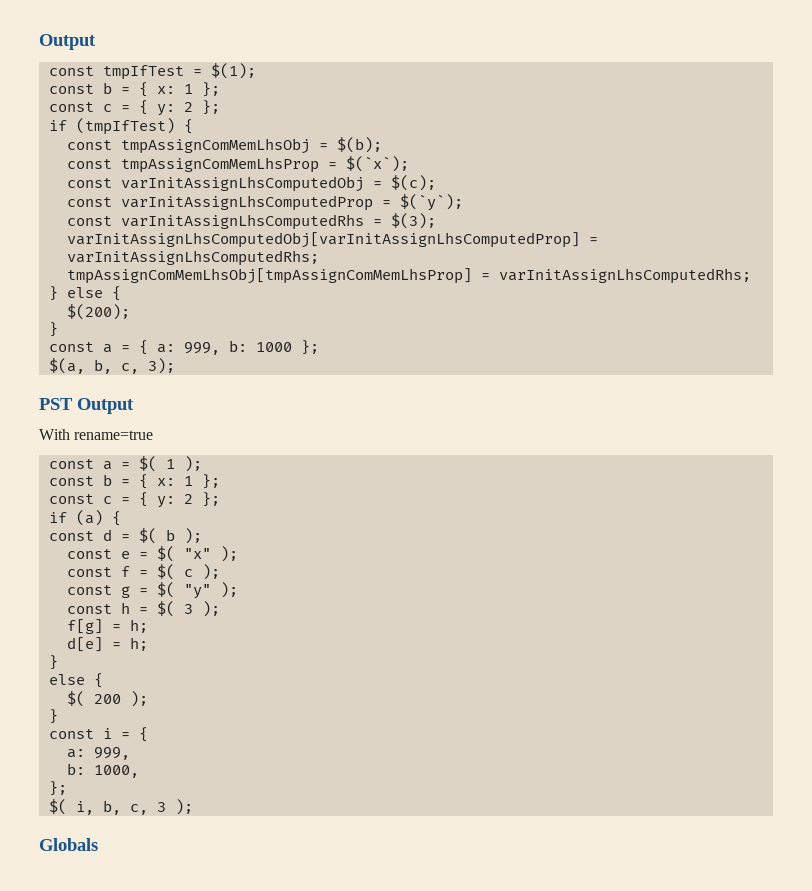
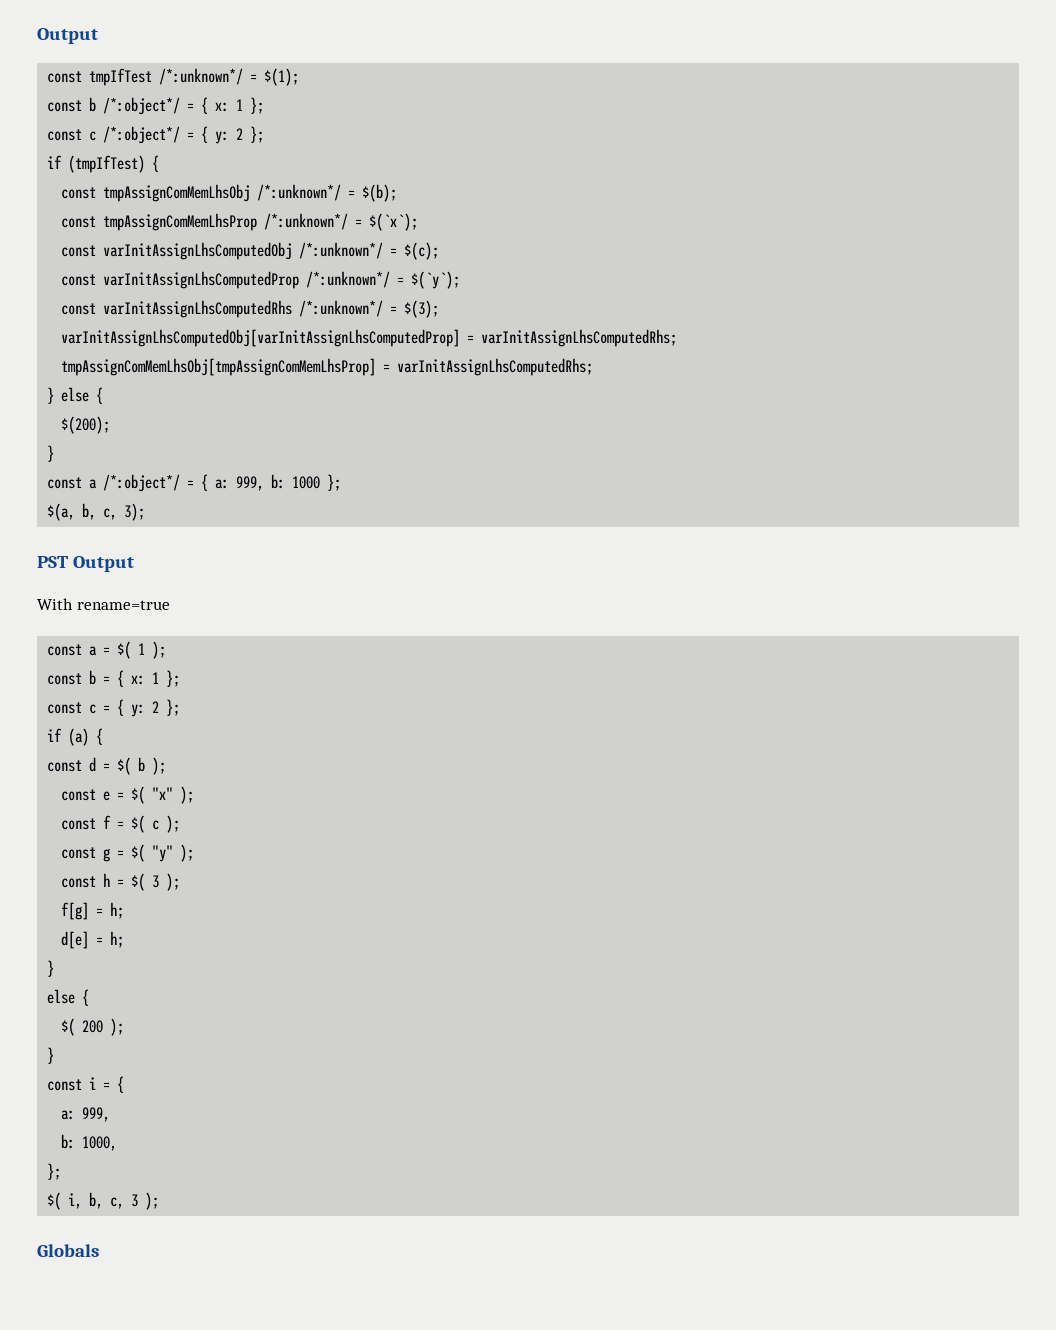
- const tmpIfTest = $(1);
- const b = { x: 1 };
- const c = { y: 2 };
+ const tmpIfTest /*:unknown*/ = $(1);
+ const b /*:object*/ = { x: 1 };
+ const c /*:object*/ = { y: 2 };
- const tmpAssignComMemLhsObj = $(b);
+ const tmpAssignComMemLhsObj /*:unknown*/ = $(b);
- const tmpAssignComMemLhsProp = $(`x`);
+ const tmpAssignComMemLhsProp /*:unknown*/ = $(`x`);
- const varInitAssignLhsComputedObj = $(c);
+ const varInitAssignLhsComputedObj /*:unknown*/ = $(c);
- const varInitAssignLhsComputedProp = $(`y`);
+ const varInitAssignLhsComputedProp /*:unknown*/ = $(`y`);
- const varInitAssignLhsComputedRhs = $(3);
+ const varInitAssignLhsComputedRhs /*:unknown*/ = $(3);
- const a = { a: 999, b: 1000 };
+ const a /*:object*/ = { a: 999, b: 1000 };

